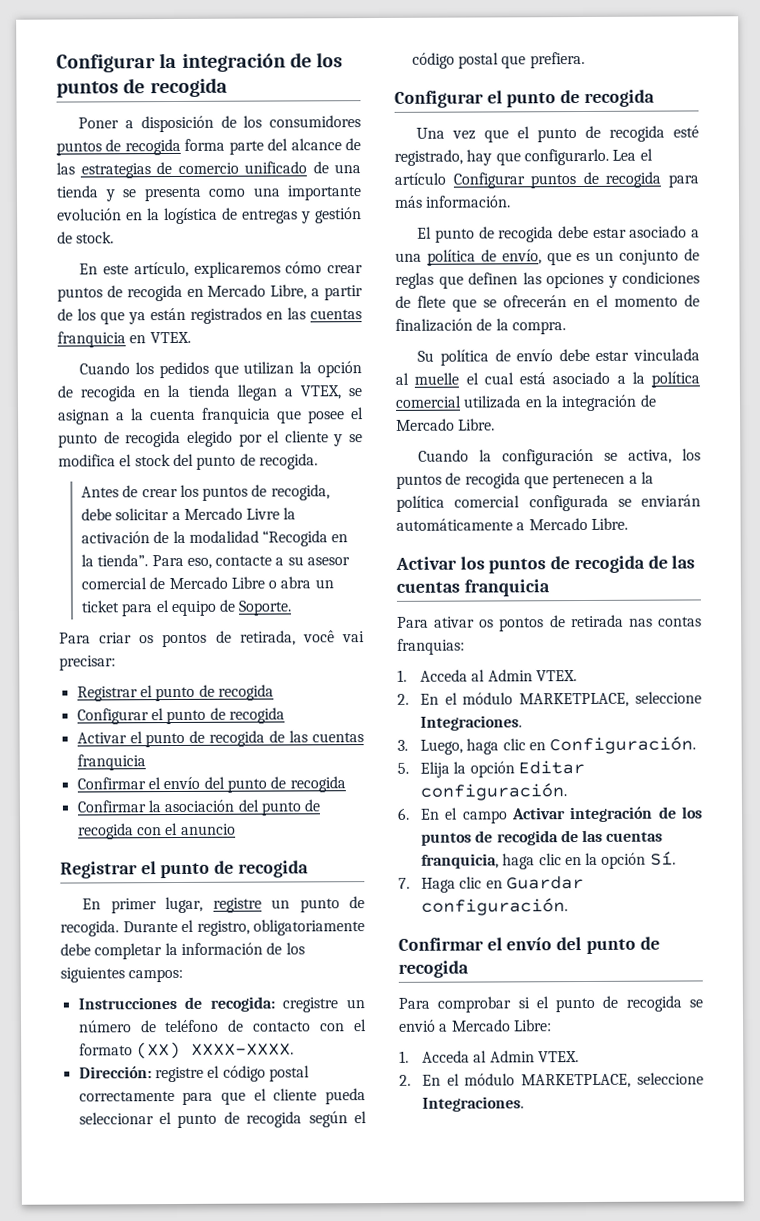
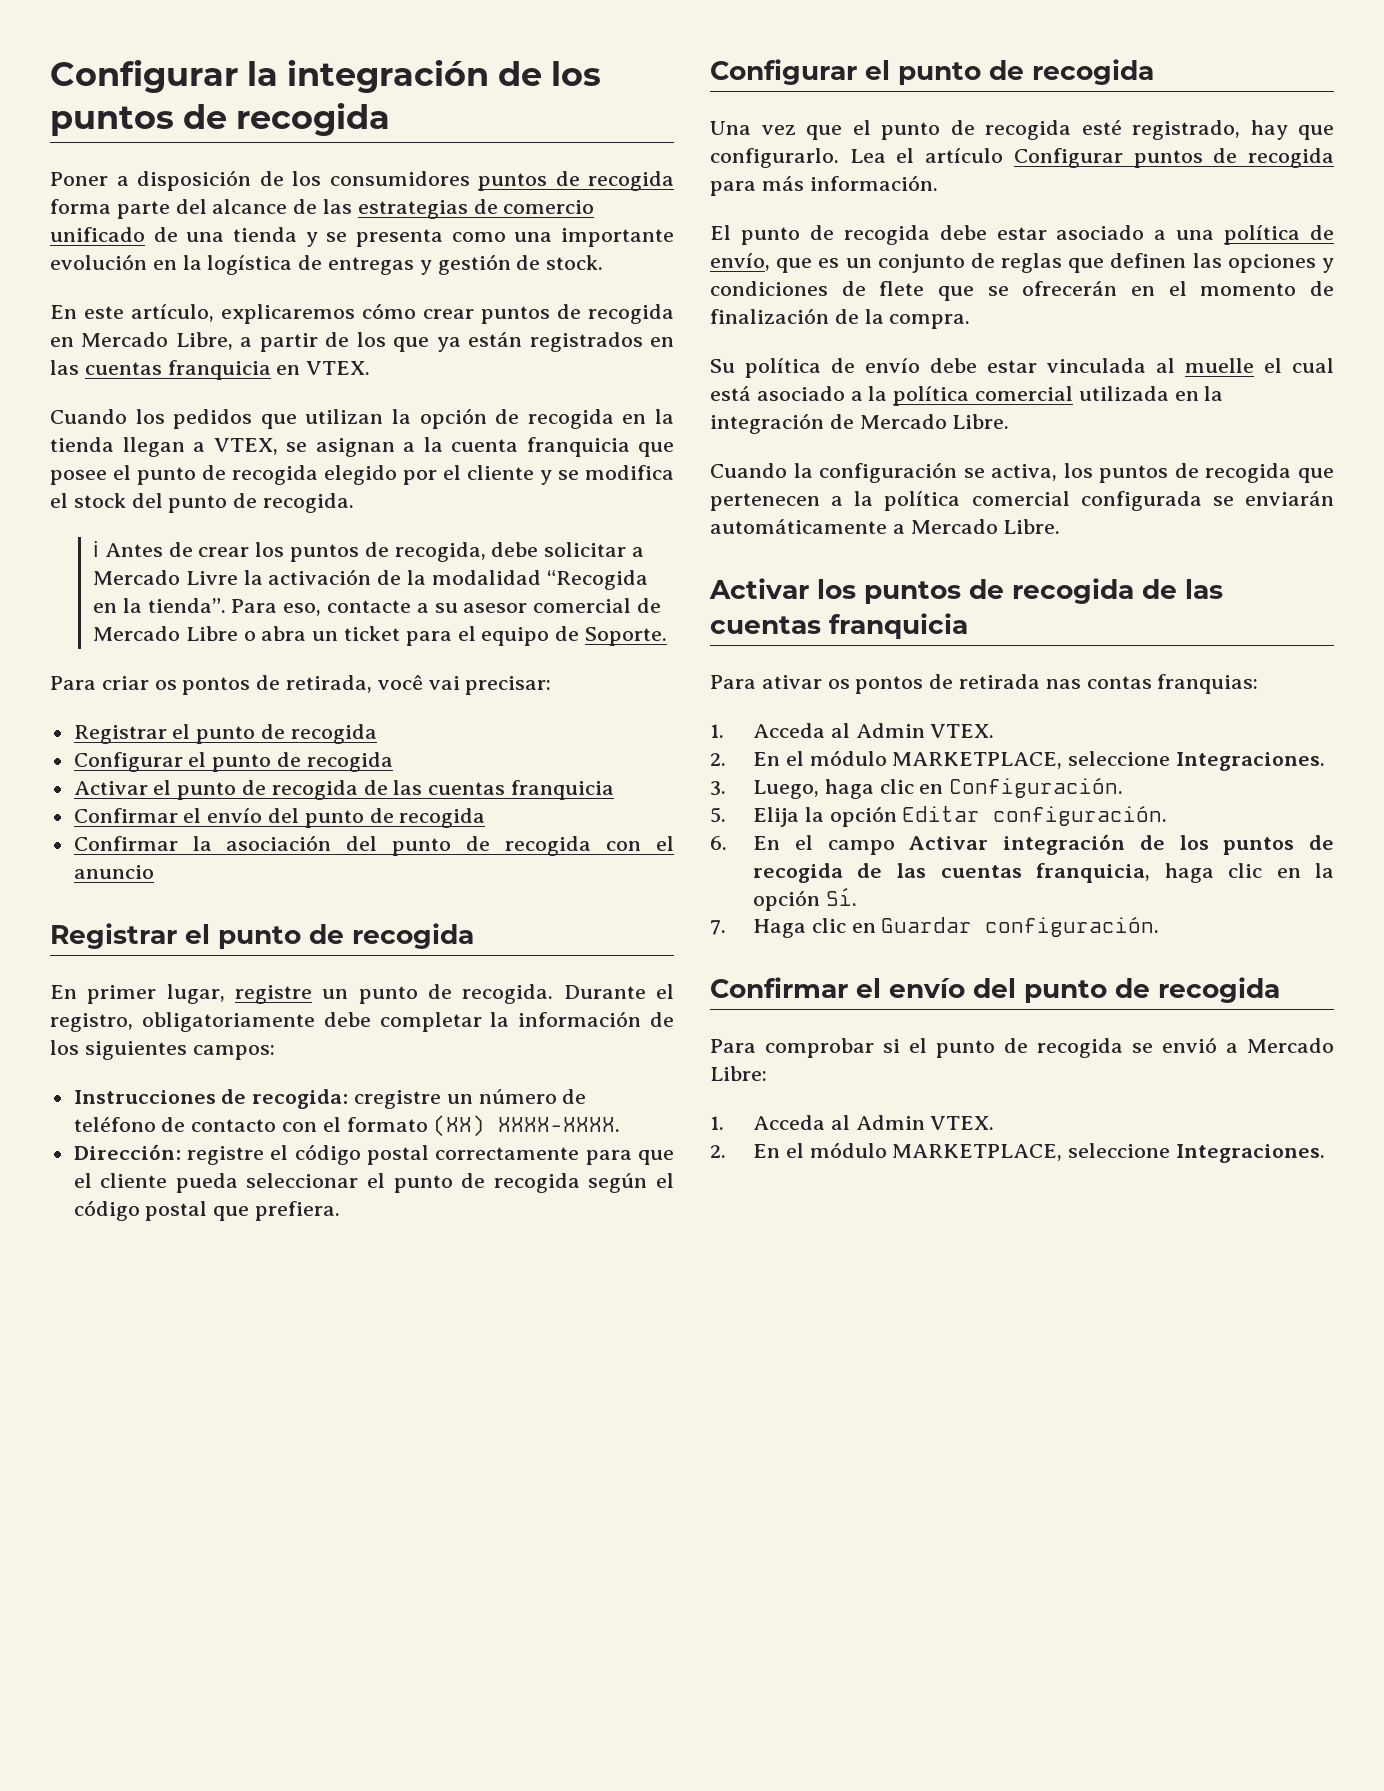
- Antes de crear los puntos de recogida, debe solicitar a Mercado Livre la activación de la modalidad “Recogida en la tienda”.
+ ℹ Antes de crear los puntos de recogida, debe solicitar a Mercado Livre la activación de la modalidad “Recogida en la tienda”.

